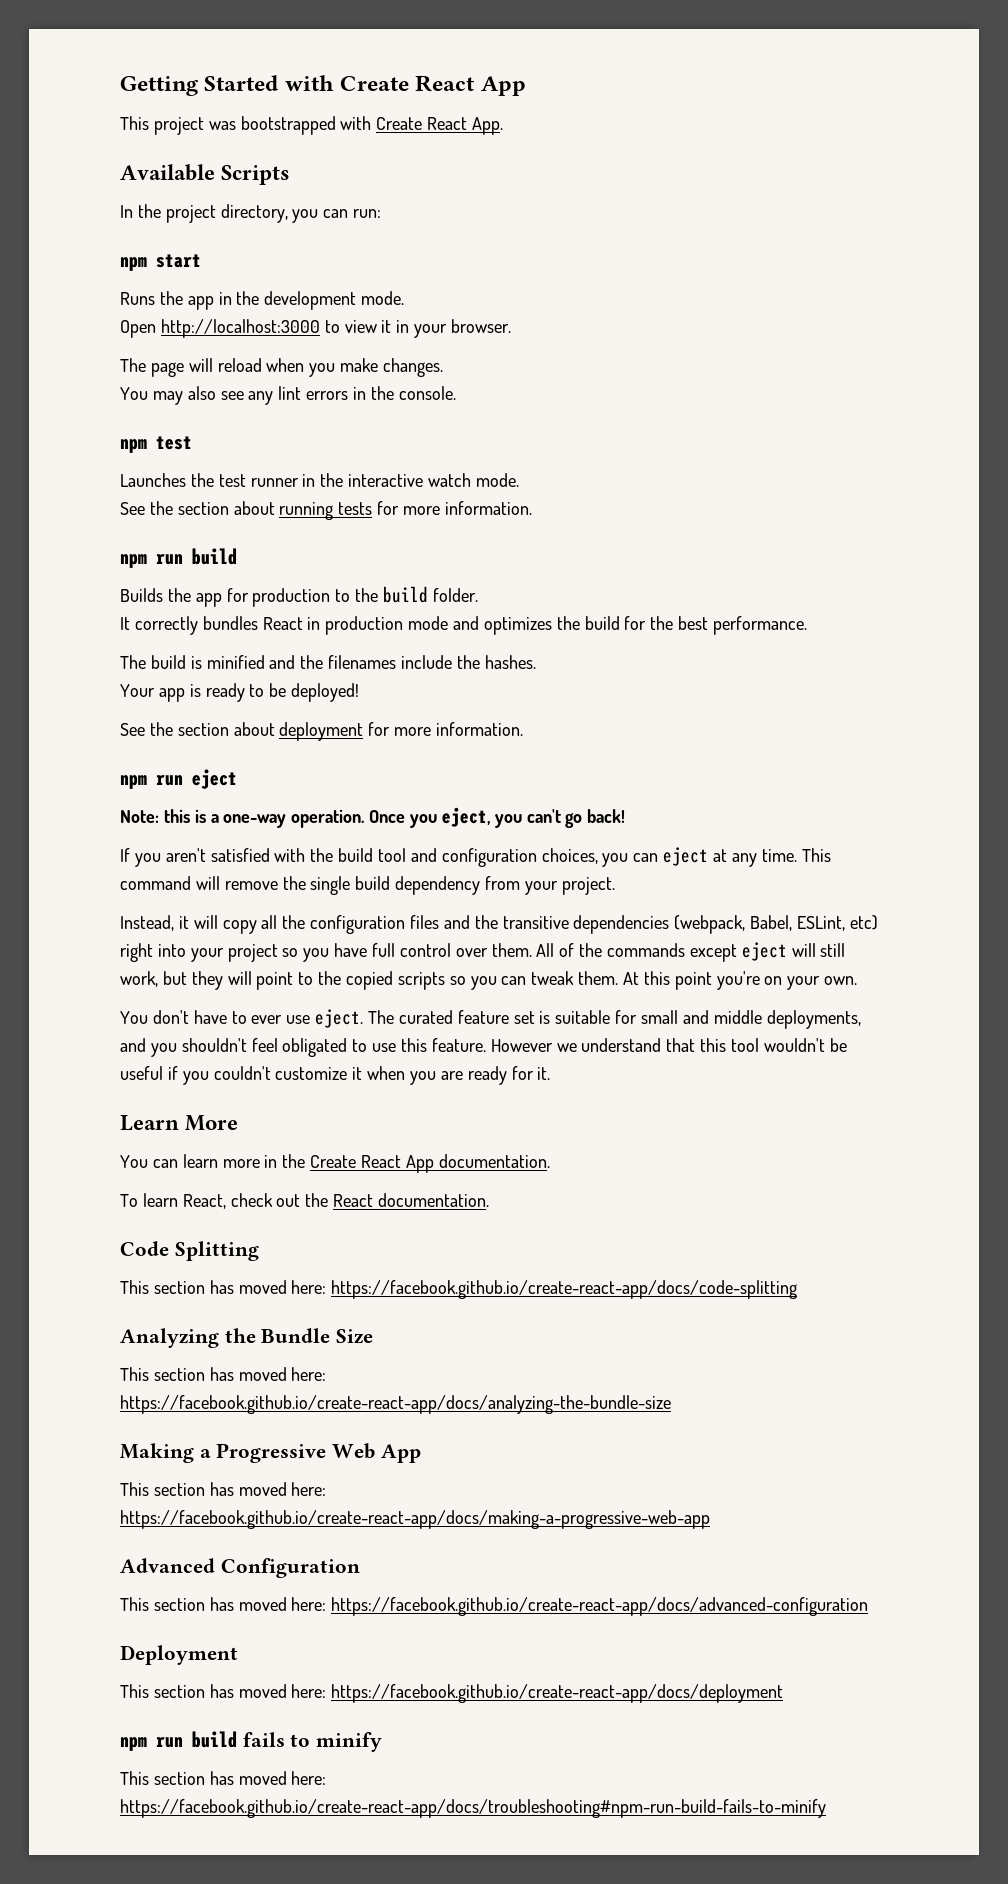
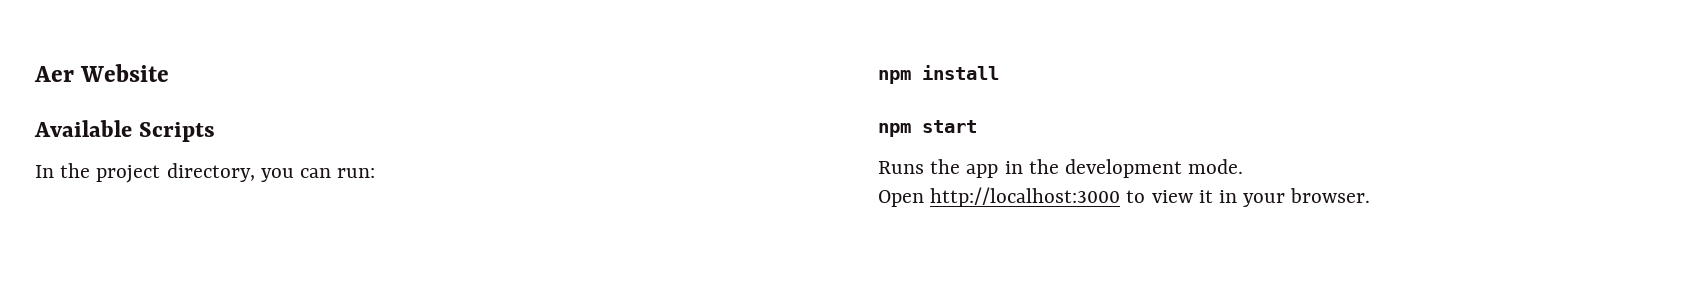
- Getting Started with Create React App
- This project was bootstrapped with Create React App.
+ Aer Website
+ npm install
- The page will reload when you make changes.
- You may also see any lint errors in the console.
- npm test
- Launches the test runner in the interactive watch mode.
- See the section about running tests for more information.
- npm run build
- Builds the app for production to the build folder.
- It correctly bundles React in production mode and optimizes the build for the best performance.
- The build is minified and the filenames include the hashes.
- Your app is ready to be deployed!
- See the section about deployment for more information.
- npm run eject
- Note: this is a one-way operation. Once you eject, you can't go back!
- If you aren't satisfied with the build tool and configuration choices, you can eject at any time. This command will remove the single build dependency from your project.
- Instead, it will copy all the configuration files and the transitive dependencies (webpack, Babel, ESLint, etc) right into your project so you have full control over them. All of the commands except eject will still work, but they will point to the copied scripts so you can tweak them. At this point you're on your own.
- You don't have to ever use eject. The curated feature set is suitable for small and middle deployments, and you shouldn't feel obligated to use this feature. However we understand that this tool wouldn't be useful if you couldn't customize it when you are ready for it.
- Learn More
- You can learn more in the Create React App documentation.
- To learn React, check out the React documentation.
- Code Splitting
- This section has moved here: https://facebook.github.io/create-react-app/docs/code-splitting
- Analyzing the Bundle Size
- This section has moved here: https://facebook.github.io/create-react-app/docs/analyzing-the-bundle-size
- Making a Progressive Web App
- This section has moved here: https://facebook.github.io/create-react-app/docs/making-a-progressive-web-app
- Advanced Configuration
- This section has moved here: https://facebook.github.io/create-react-app/docs/advanced-configuration
- Deployment
- This section has moved here: https://facebook.github.io/create-react-app/docs/deployment
- npm run build fails to minify
- This section has moved here: https://facebook.github.io/create-react-app/docs/troubleshooting#npm-run-build-fails-to-minify

